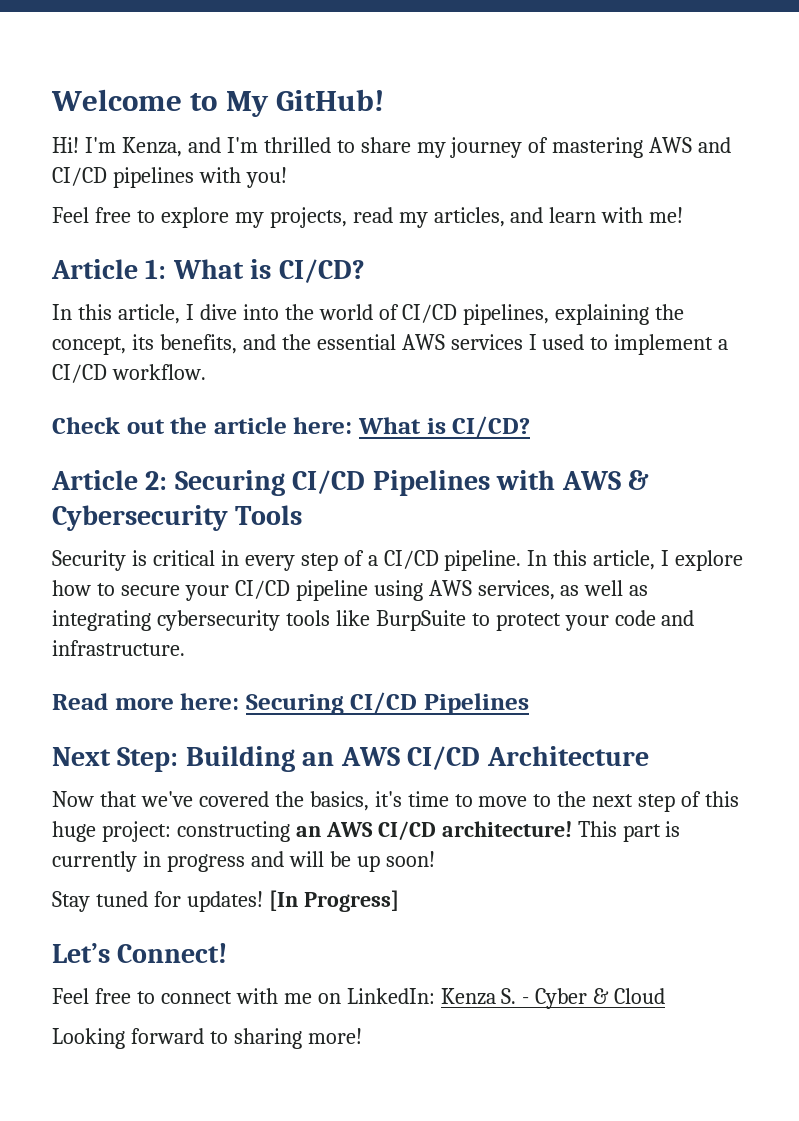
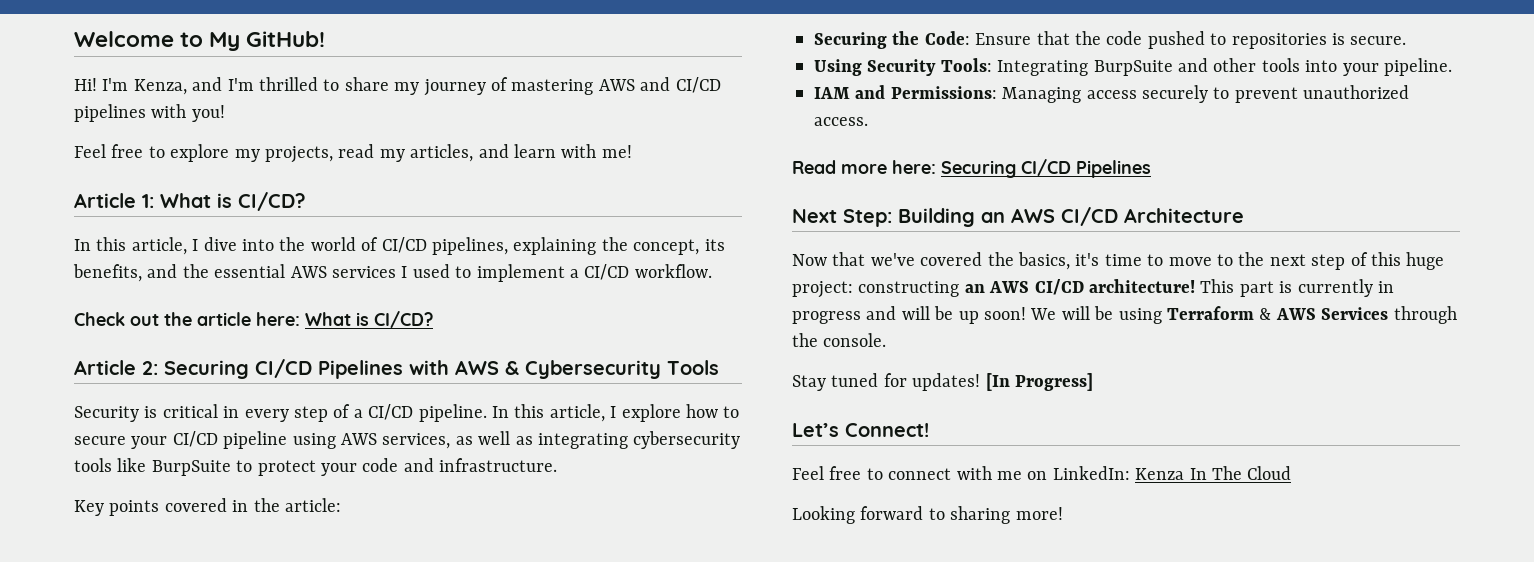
+ Key points covered in the article:
+ Securing the Code: Ensure that the code pushed to repositories is secure.
+ Using Security Tools: Integrating BurpSuite and other tools into your pipeline.
+ IAM and Permissions: Managing access securely to prevent unauthorized access.
+ We will be using Terraform & AWS Services through the console.
- Feel free to connect with me on LinkedIn: Kenza S. - Cyber & Cloud
+ Feel free to connect with me on LinkedIn: Kenza In The Cloud

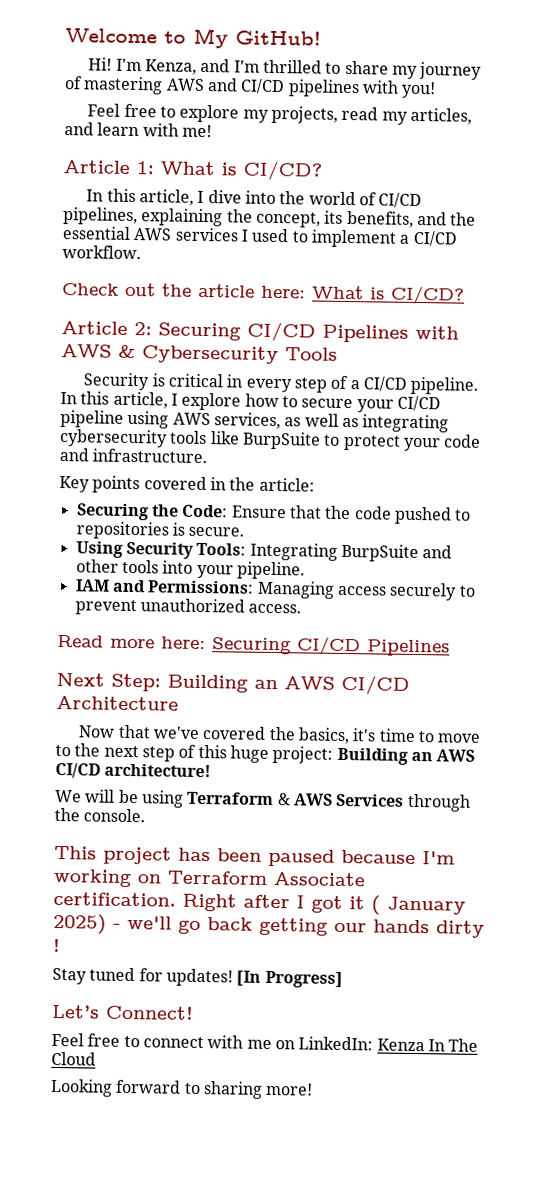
- Now that we've covered the basics, it's time to move to the next step of this huge project: constructing an AWS CI/CD architecture! This part is currently in progress and will be up soon! We will be using Terraform & AWS Services through the console.
+ Now that we've covered the basics, it's time to move to the next step of this huge project: Building an AWS CI/CD architecture!
+ We will be using Terraform & AWS Services through the console.
+ This project has been paused because I'm working on Terraform Associate certification. Right after I got it ( January 2025) - we'll go back getting our hands dirty !

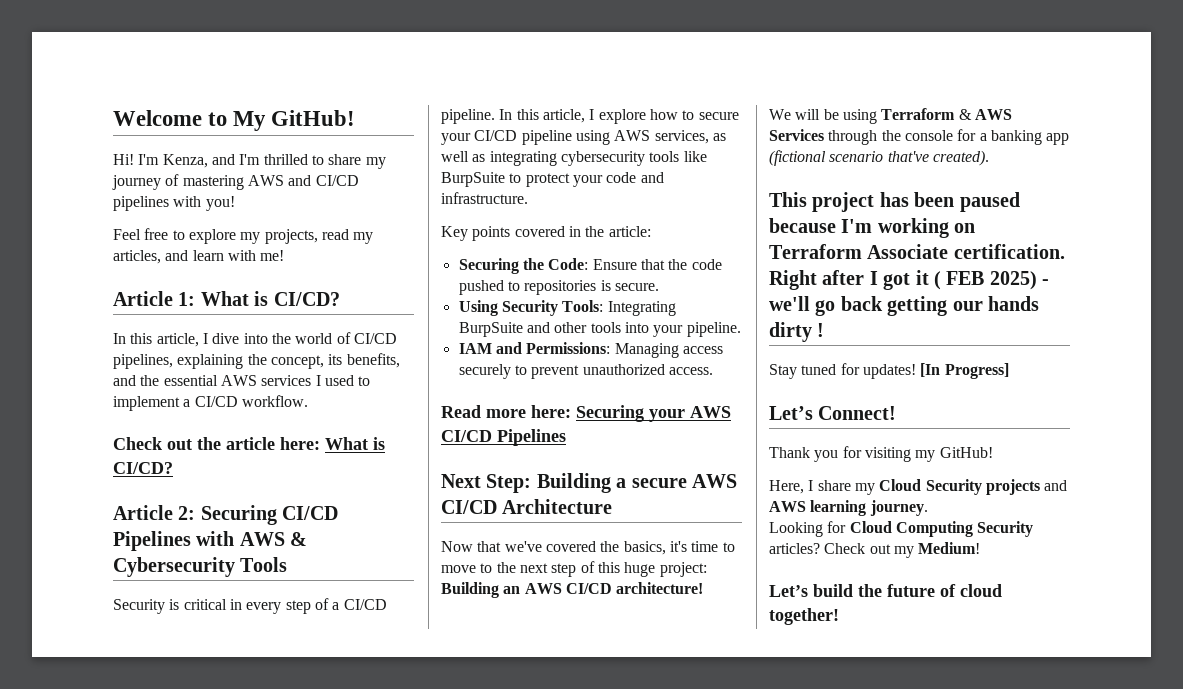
- Read more here: Securing CI/CD Pipelines
+ Read more here: Securing your AWS CI/CD Pipelines
- Next Step: Building an AWS CI/CD Architecture
+ Next Step: Building a secure AWS CI/CD Architecture
- We will be using Terraform & AWS Services through the console.
+ We will be using Terraform & AWS Services through the console for a banking app (fictional scenario that've created).
- Right after I got it ( January 2025) - we'll go back getting our hands dirty !
+ Right after I got it ( FEB 2025) - we'll go back getting our hands dirty !
- Feel free to connect with me on LinkedIn: Kenza In The Cloud
- Looking forward to sharing more!
+ Thank you for visiting my GitHub!
+ Here, I share my Cloud Security projects and AWS learning journey.
+ Looking for Cloud Computing Security articles? Check out my Medium!
+ Let’s build the future of cloud together!

